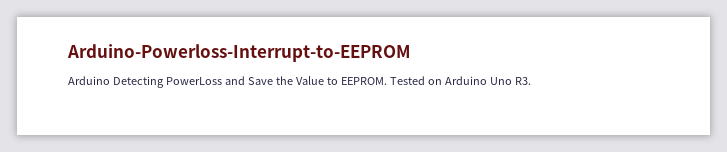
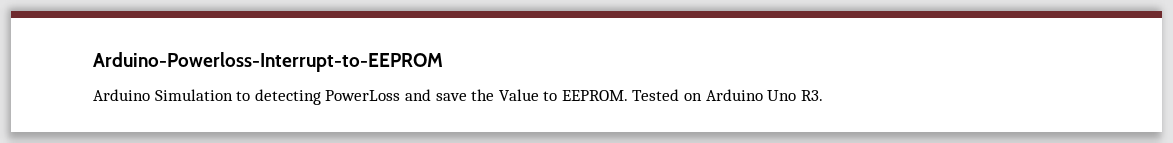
- Arduino Detecting PowerLoss and Save the Value to EEPROM.
+ Arduino Simulation to detecting PowerLoss and save the Value to EEPROM.

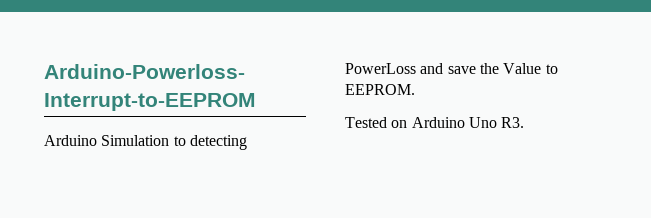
- Arduino Simulation to detecting PowerLoss and save the Value to EEPROM. Tested on Arduino Uno R3.
+ Arduino Simulation to detecting PowerLoss and save the Value to EEPROM.
+ Tested on Arduino Uno R3.

